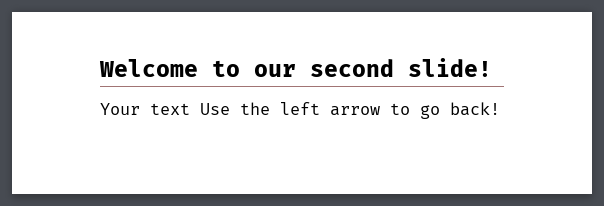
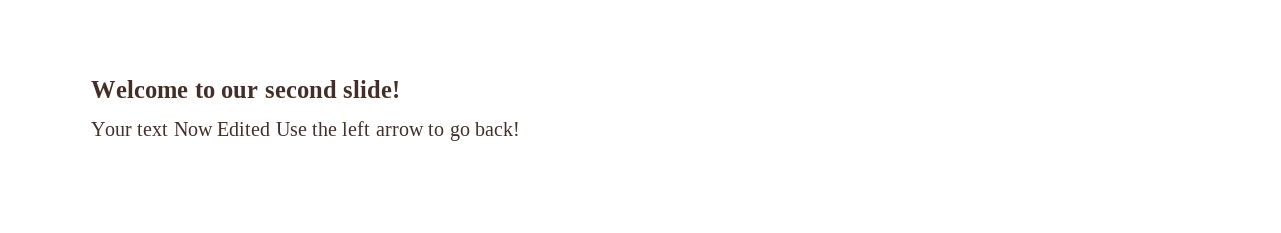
- Your text Use the left arrow to go back!
+ Your text Now Edited Use the left arrow to go back!

